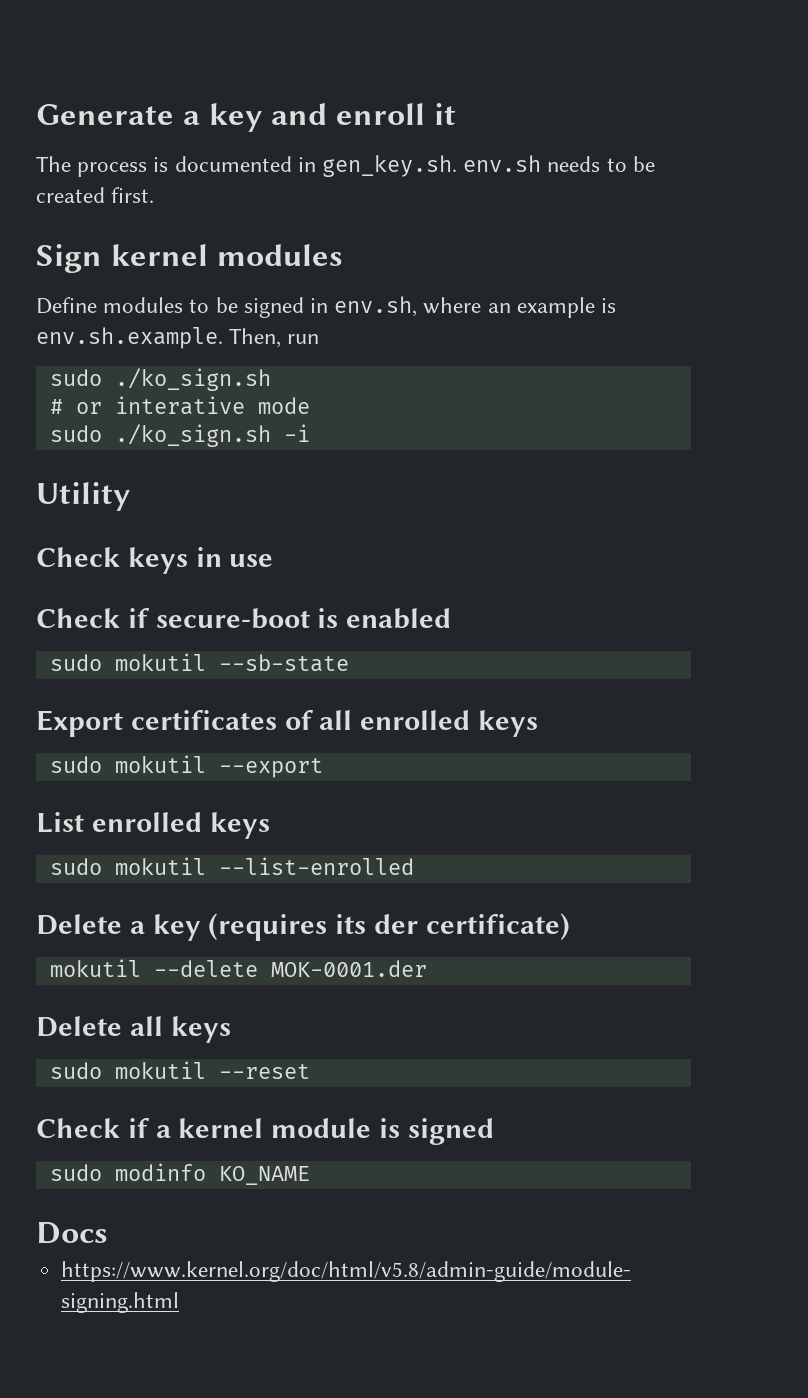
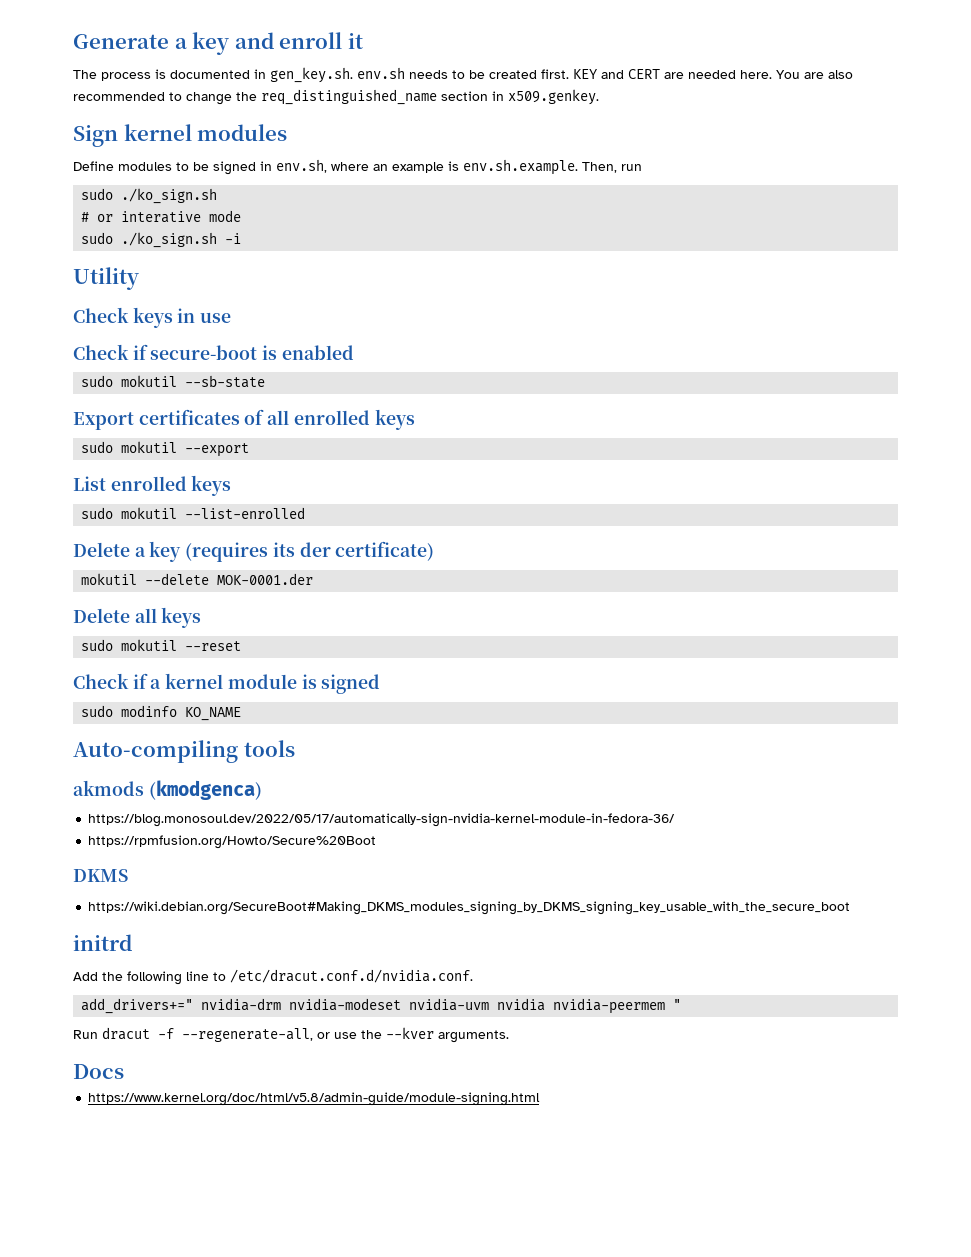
+ KEY and CERT are needed here. You are also recommended to change the req_distinguished_name section in x509.genkey.
+ Auto-compiling tools
+ akmods (kmodgenca)
+ https://blog.monosoul.dev/2022/05/17/automatically-sign-nvidia-kernel-module-in-fedora-36/
+ https://rpmfusion.org/Howto/Secure%20Boot
+ DKMS
+ https://wiki.debian.org/SecureBoot#Making_DKMS_modules_signing_by_DKMS_signing_key_usable_with_the_secure_boot
+ initrd
+ Add the following line to /etc/dracut.conf.d/nvidia.conf.
+ add_drivers+=" nvidia-drm nvidia-modeset nvidia-uvm nvidia nvidia-peermem "
+ Run dracut -f --regenerate-all, or use the --kver arguments.

